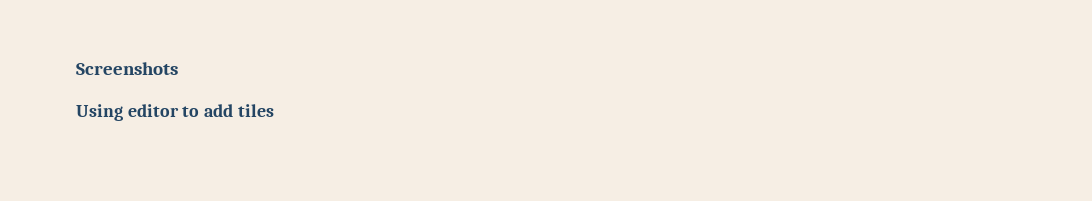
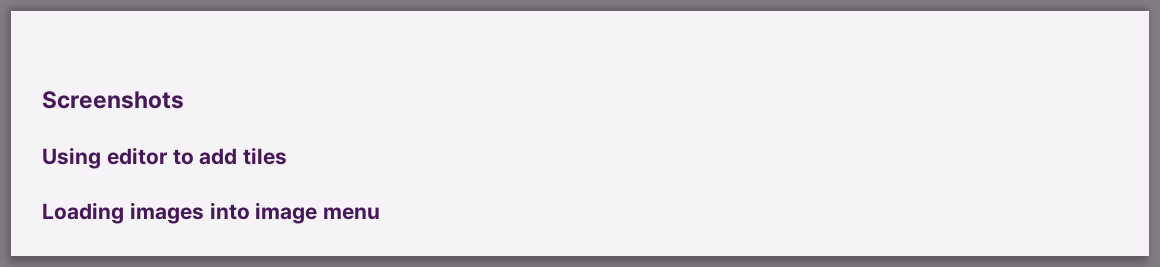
+ Loading images into image menu

